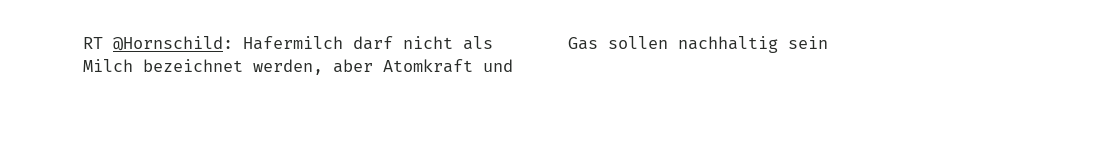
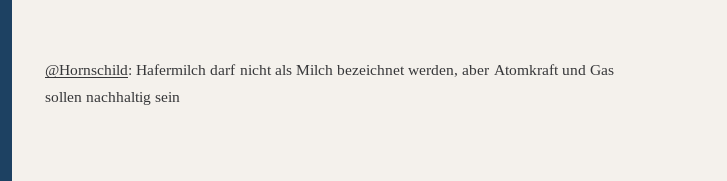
- RT @Hornschild: Hafermilch darf nicht als Milch bezeichnet werden, aber Atomkraft und Gas sollen nachhaltig sein
+ @Hornschild: Hafermilch darf nicht als Milch bezeichnet werden, aber Atomkraft und Gas sollen nachhaltig sein

